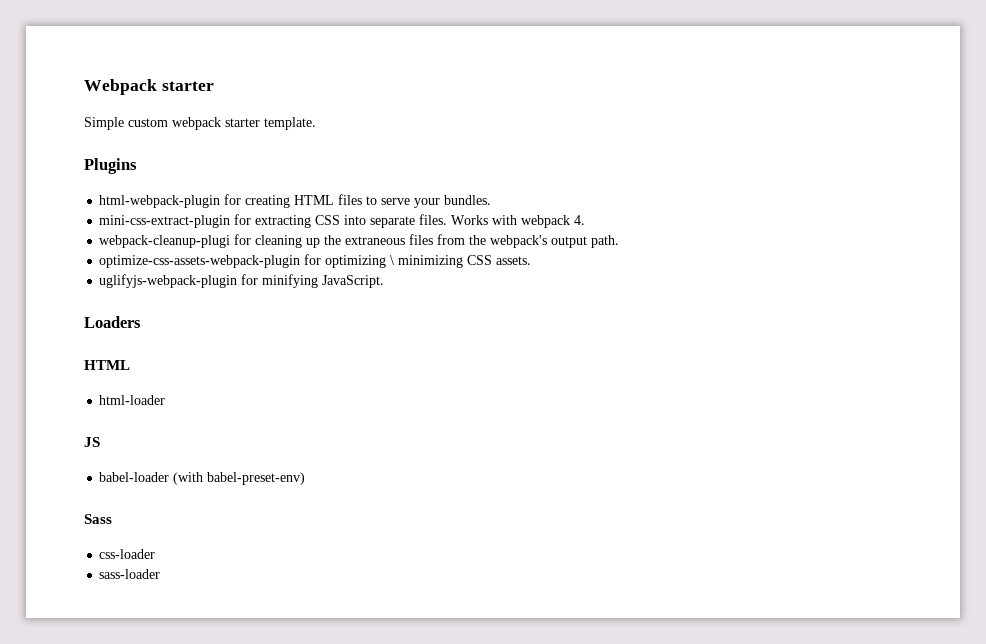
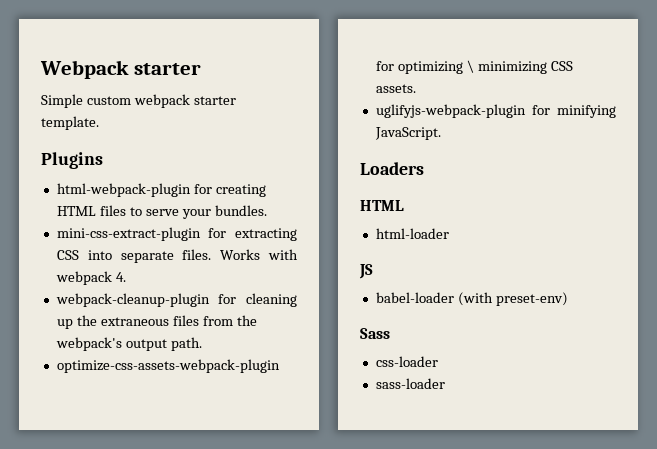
- webpack-cleanup-plugi for cleaning up the extraneous files from the webpack's output path.
+ webpack-cleanup-plugin for cleaning up the extraneous files from the webpack's output path.
- babel-loader (with babel-preset-env)
+ babel-loader (with preset-env)

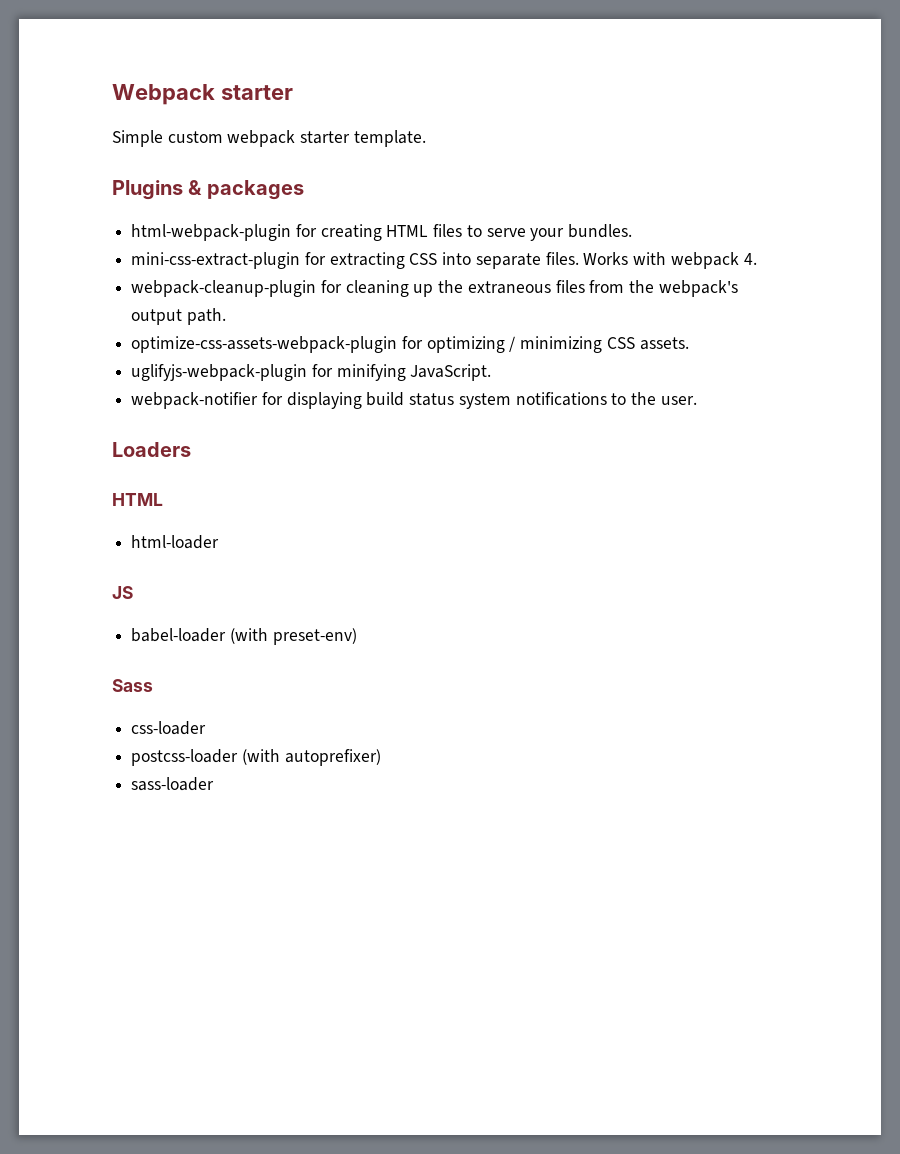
- Plugins
+ Plugins & packages
- optimize-css-assets-webpack-plugin for optimizing \ minimizing CSS assets.
+ optimize-css-assets-webpack-plugin for optimizing / minimizing CSS assets.
+ webpack-notifier for displaying build status system notifications to the user.
+ postcss-loader (with autoprefixer)

